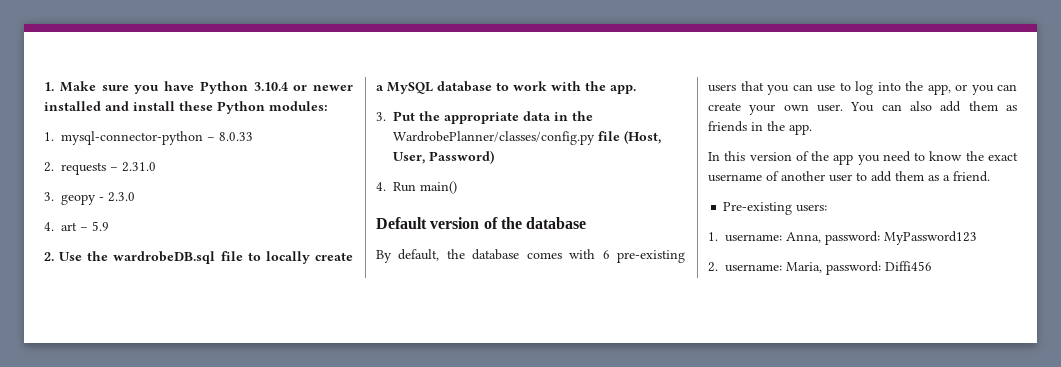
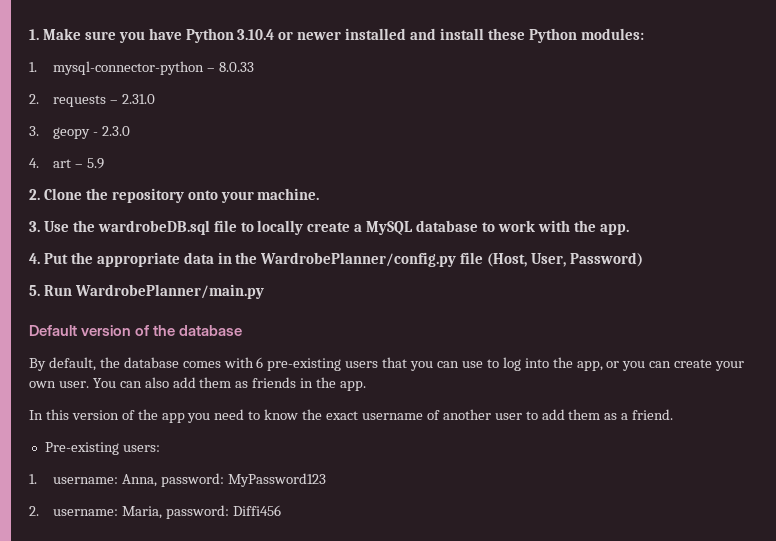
- 2. Use the wardrobeDB.sql file to locally create a MySQL database to work with the app.
+ 2. Clone the repository onto your machine.
+ 3. Use the wardrobeDB.sql file to locally create a MySQL database to work with the app.
- 3. Put the appropriate data in the WardrobePlanner/classes/config.py file (Host, User, Password)
+ 4. Put the appropriate data in the WardrobePlanner/config.py file (Host, User, Password)
- 4. Run main()
+ 5. Run WardrobePlanner/main.py

